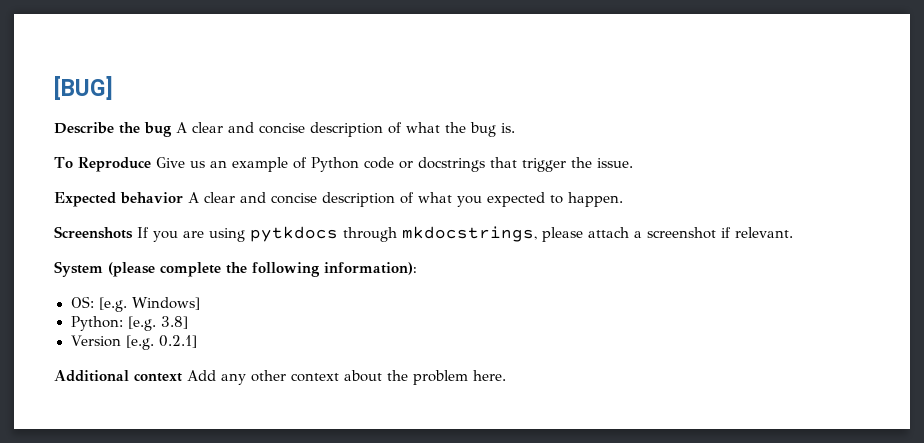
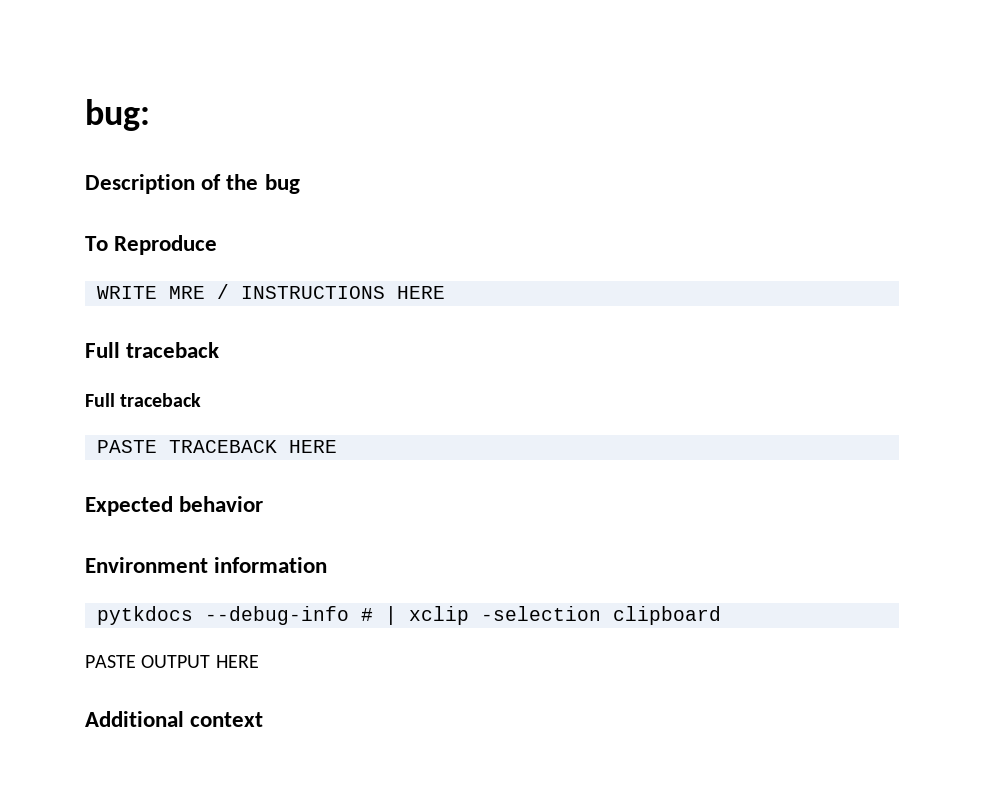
- [BUG]
- Describe the bug A clear and concise description of what the bug is.
- To Reproduce Give us an example of Python code or docstrings that trigger the issue.
- Expected behavior A clear and concise description of what you expected to happen.
- Screenshots If you are using pytkdocs through mkdocstrings, please attach a screenshot if relevant.
- System (please complete the following information):
- OS: [e.g. Windows]
- Python: [e.g. 3.8]
- Version [e.g. 0.2.1]
- Additional context Add any other context about the problem here.
+ bug:
+ Description of the bug
+ To Reproduce
+ WRITE MRE / INSTRUCTIONS HERE
+ Full traceback
+ Full traceback
+ PASTE TRACEBACK HERE
+ Expected behavior
+ Environment information
+ pytkdocs --debug-info # | xclip -selection clipboard
+ PASTE OUTPUT HERE
+ Additional context

